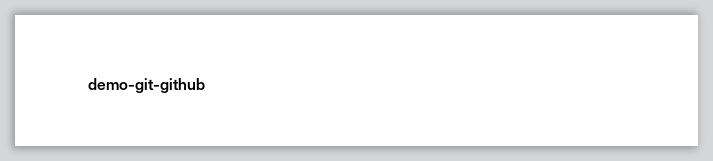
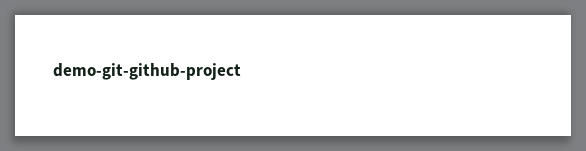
- demo-git-github
+ demo-git-github-project

